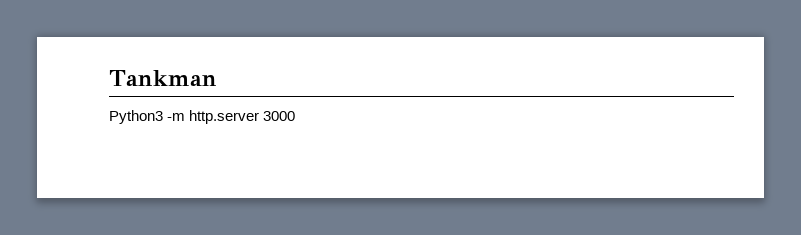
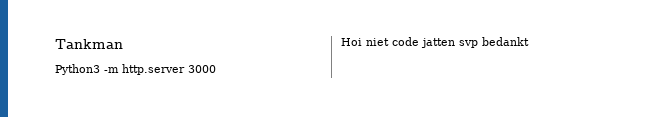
+ Hoi niet code jatten svp bedankt

